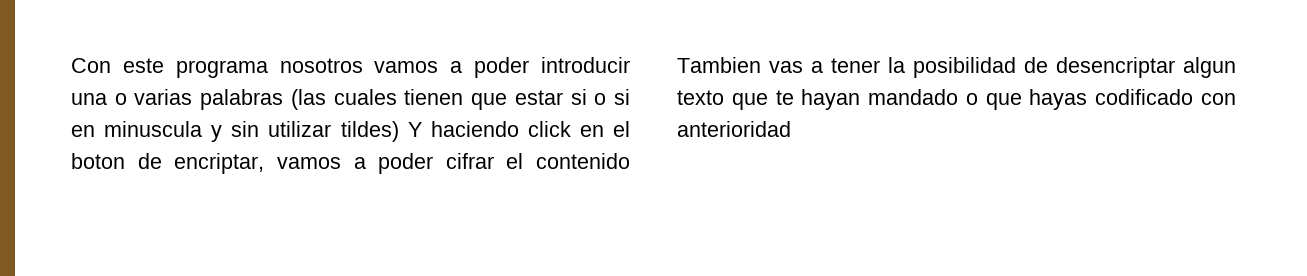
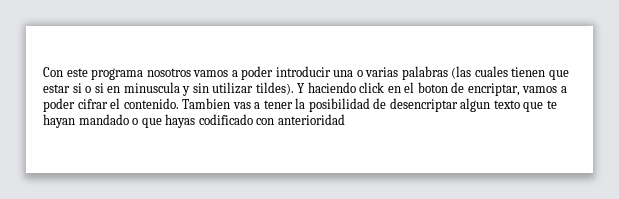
- Con este programa nosotros vamos a poder introducir una o varias palabras (las cuales tienen que estar si o si en minuscula y sin utilizar tildes) Y haciendo click en el boton de encriptar, vamos a poder cifrar el contenido Tambien vas a tener la posibilidad de desencriptar algun texto que te hayan mandado o que hayas codificado con anterioridad
+ Con este programa nosotros vamos a poder introducir una o varias palabras (las cuales tienen que estar si o si en minuscula y sin utilizar tildes). Y haciendo click en el boton de encriptar, vamos a poder cifrar el contenido. Tambien vas a tener la posibilidad de desencriptar algun texto que te hayan mandado o que hayas codificado con anterioridad

